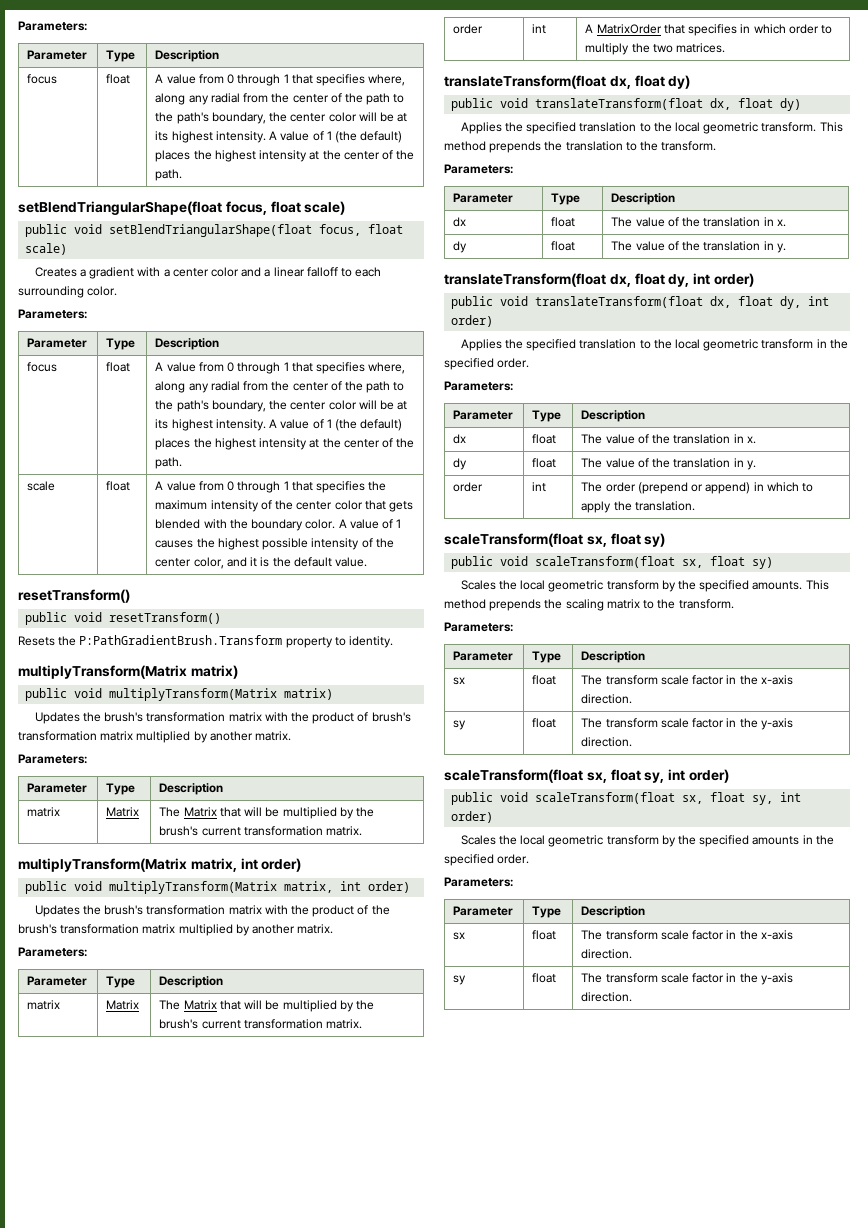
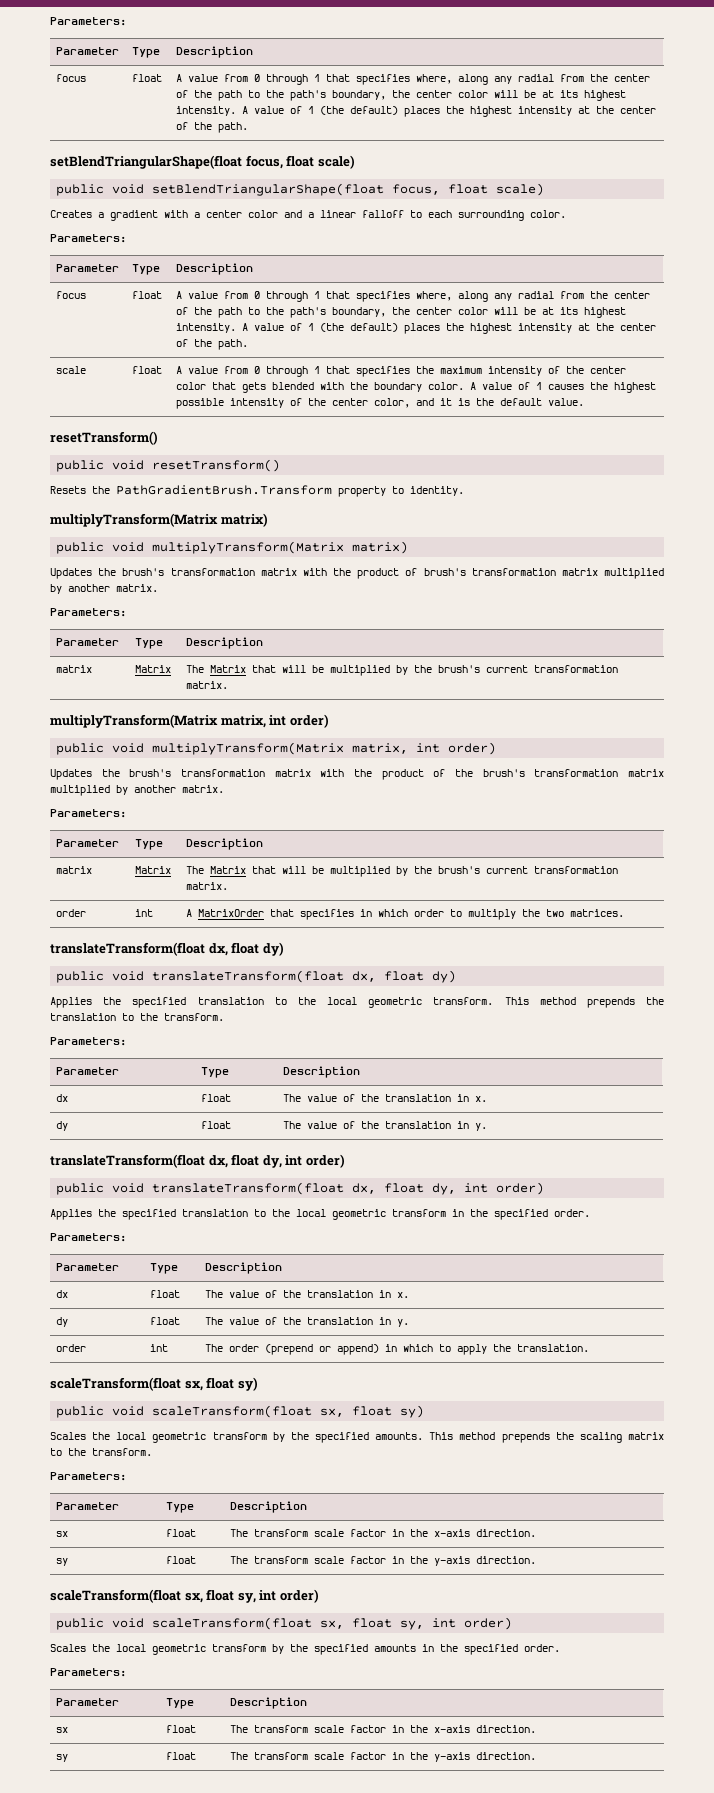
- Resets the P:PathGradientBrush.Transform property to identity.
+ Resets the PathGradientBrush.Transform property to identity.

